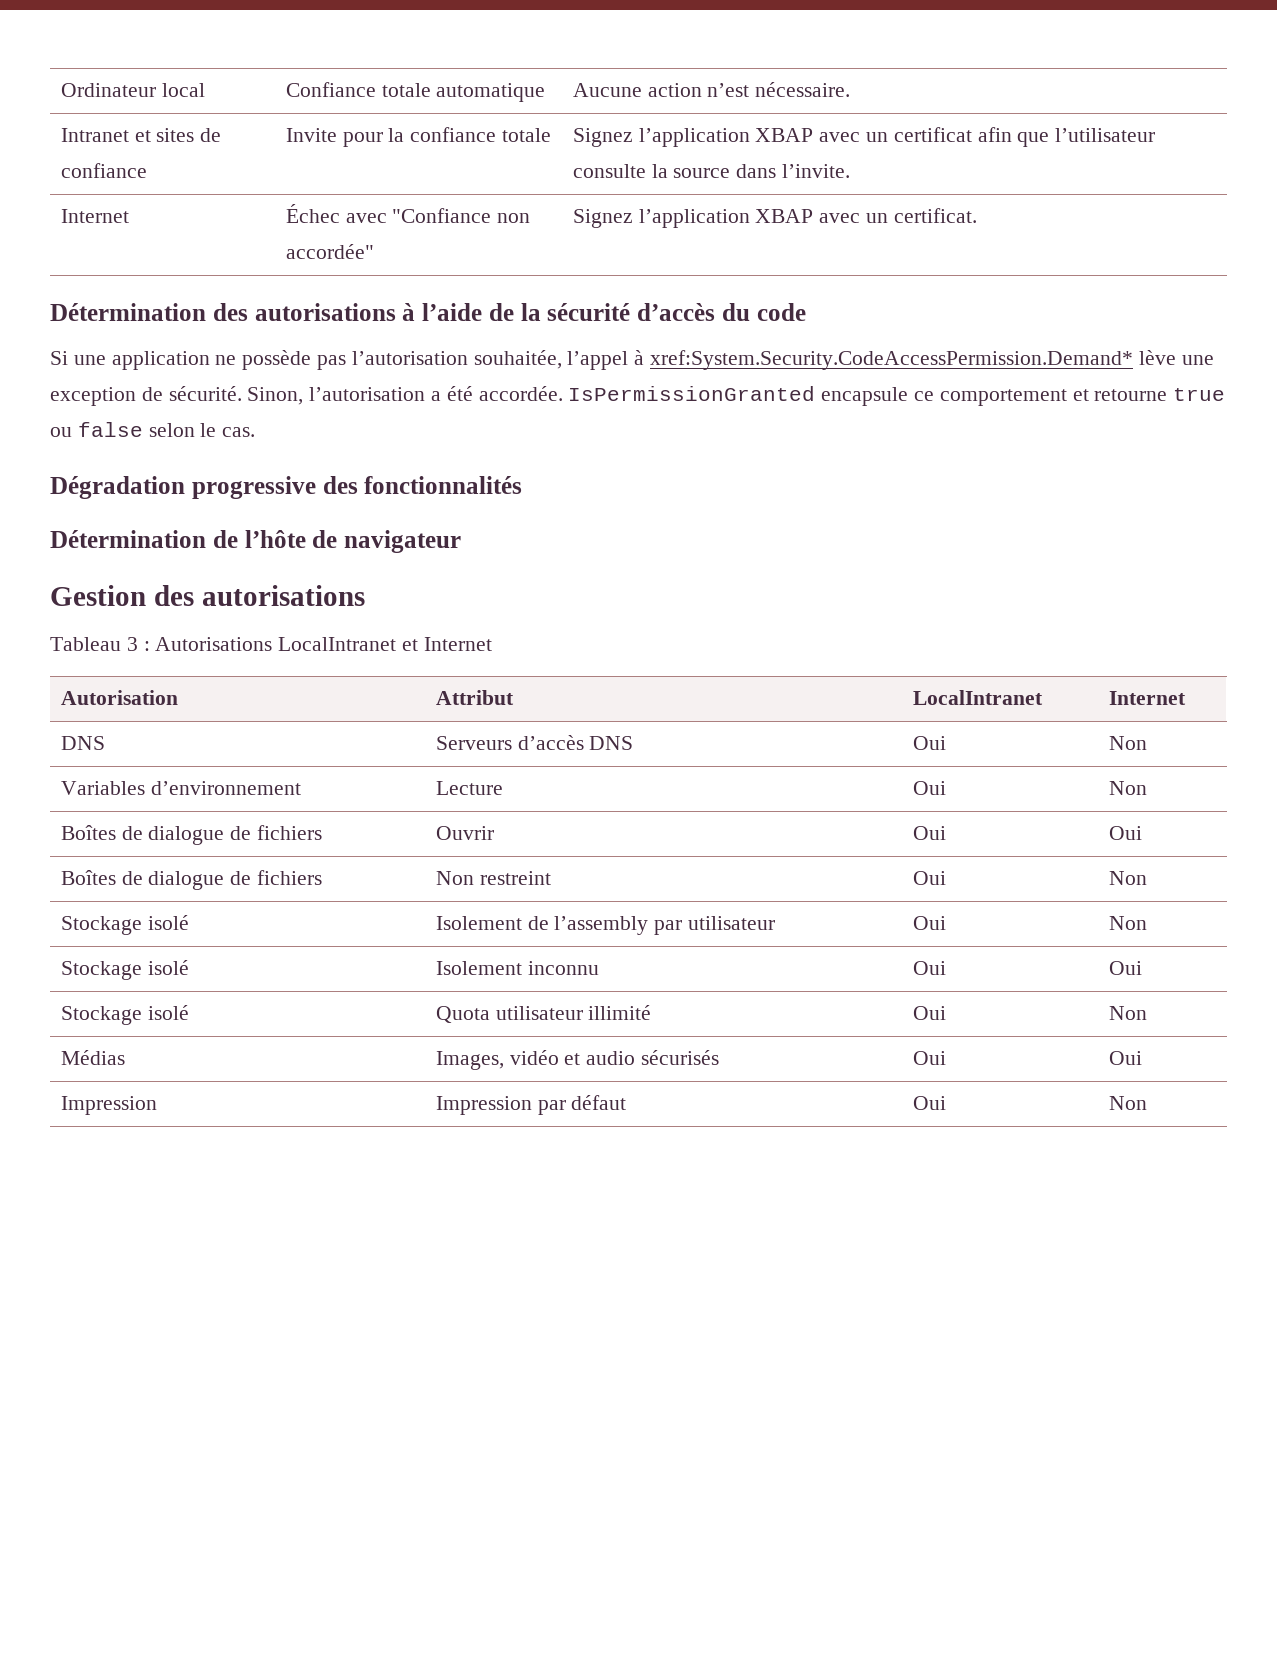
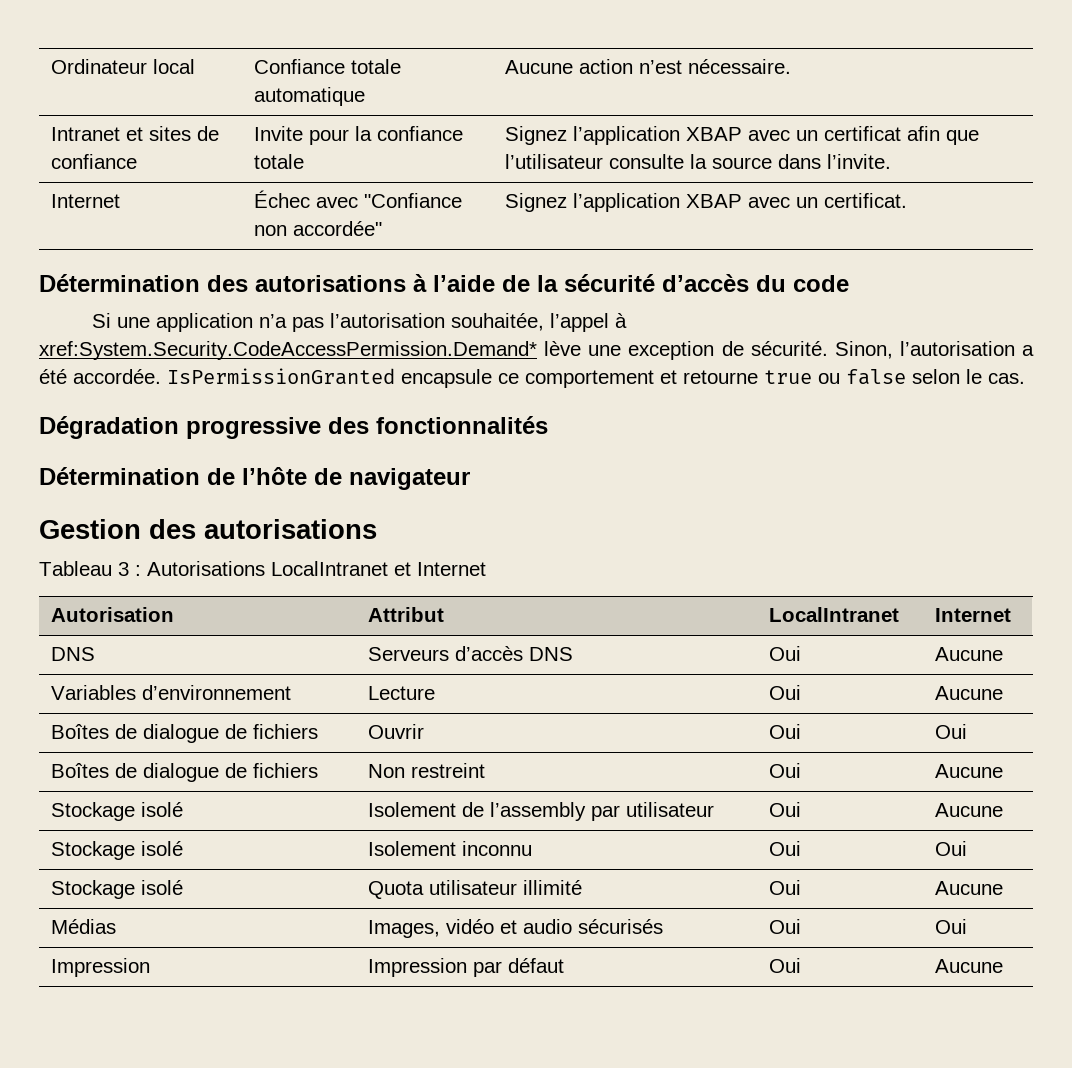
- Si une application ne possède pas l’autorisation souhaitée, l’appel à xref:System.Security.CodeAccessPermission.Demand* lève une exception de sécurité.
+ Si une application n’a pas l’autorisation souhaitée, l’appel à xref:System.Security.CodeAccessPermission.Demand* lève une exception de sécurité.
- DNS | Serveurs d’accès DNS | Oui | Non
+ DNS | Serveurs d’accès DNS | Oui | Aucune
- Variables d’environnement | Lecture | Oui | Non
+ Variables d’environnement | Lecture | Oui | Aucune
- Boîtes de dialogue de fichiers | Non restreint | Oui | Non
+ Boîtes de dialogue de fichiers | Non restreint | Oui | Aucune
- Stockage isolé | Isolement de l’assembly par utilisateur | Oui | Non
+ Stockage isolé | Isolement de l’assembly par utilisateur | Oui | Aucune
- Stockage isolé | Quota utilisateur illimité | Oui | Non
+ Stockage isolé | Quota utilisateur illimité | Oui | Aucune
- Impression | Impression par défaut | Oui | Non
+ Impression | Impression par défaut | Oui | Aucune

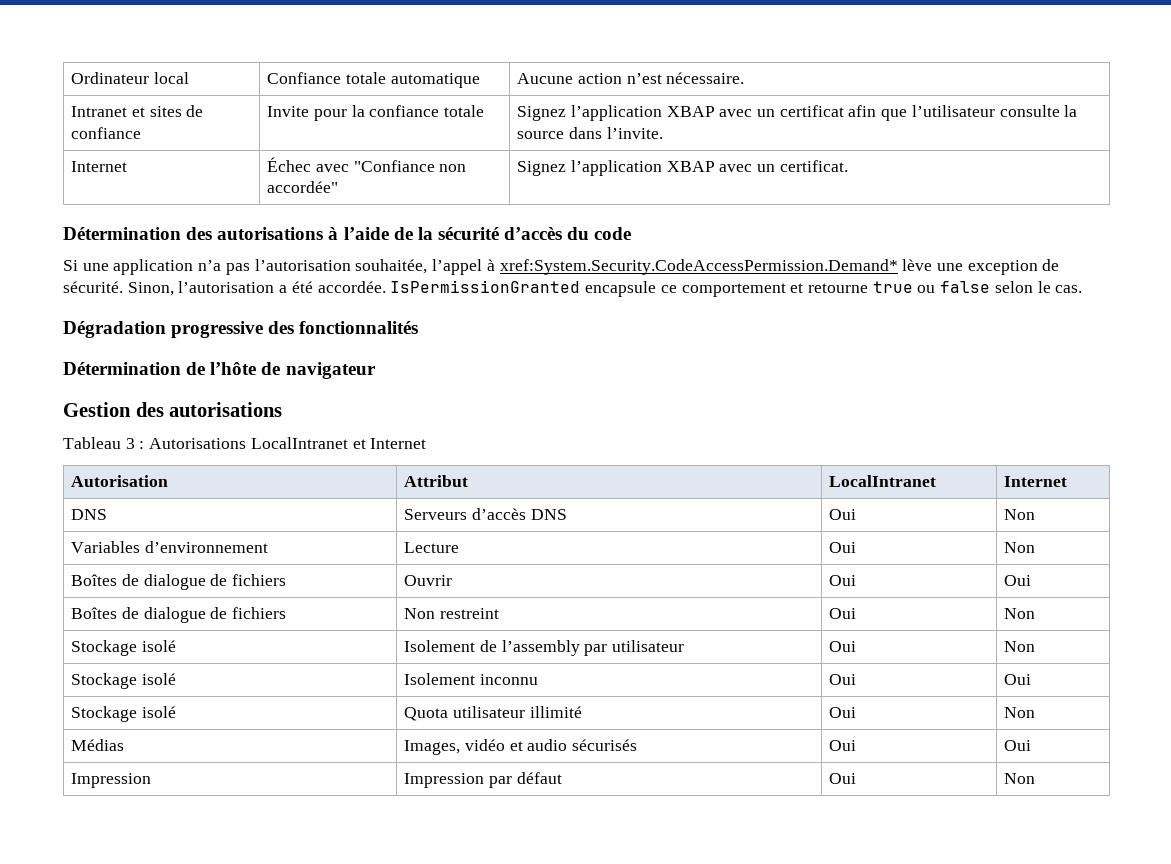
- DNS | Serveurs d’accès DNS | Oui | Aucune
+ DNS | Serveurs d’accès DNS | Oui | Non
- Variables d’environnement | Lecture | Oui | Aucune
+ Variables d’environnement | Lecture | Oui | Non
- Boîtes de dialogue de fichiers | Non restreint | Oui | Aucune
+ Boîtes de dialogue de fichiers | Non restreint | Oui | Non
- Stockage isolé | Isolement de l’assembly par utilisateur | Oui | Aucune
+ Stockage isolé | Isolement de l’assembly par utilisateur | Oui | Non
- Stockage isolé | Quota utilisateur illimité | Oui | Aucune
+ Stockage isolé | Quota utilisateur illimité | Oui | Non
- Impression | Impression par défaut | Oui | Aucune
+ Impression | Impression par défaut | Oui | Non

